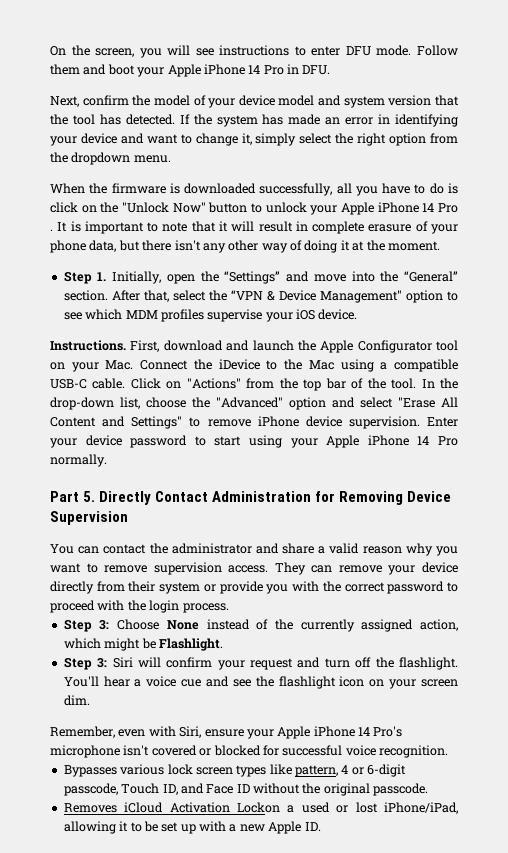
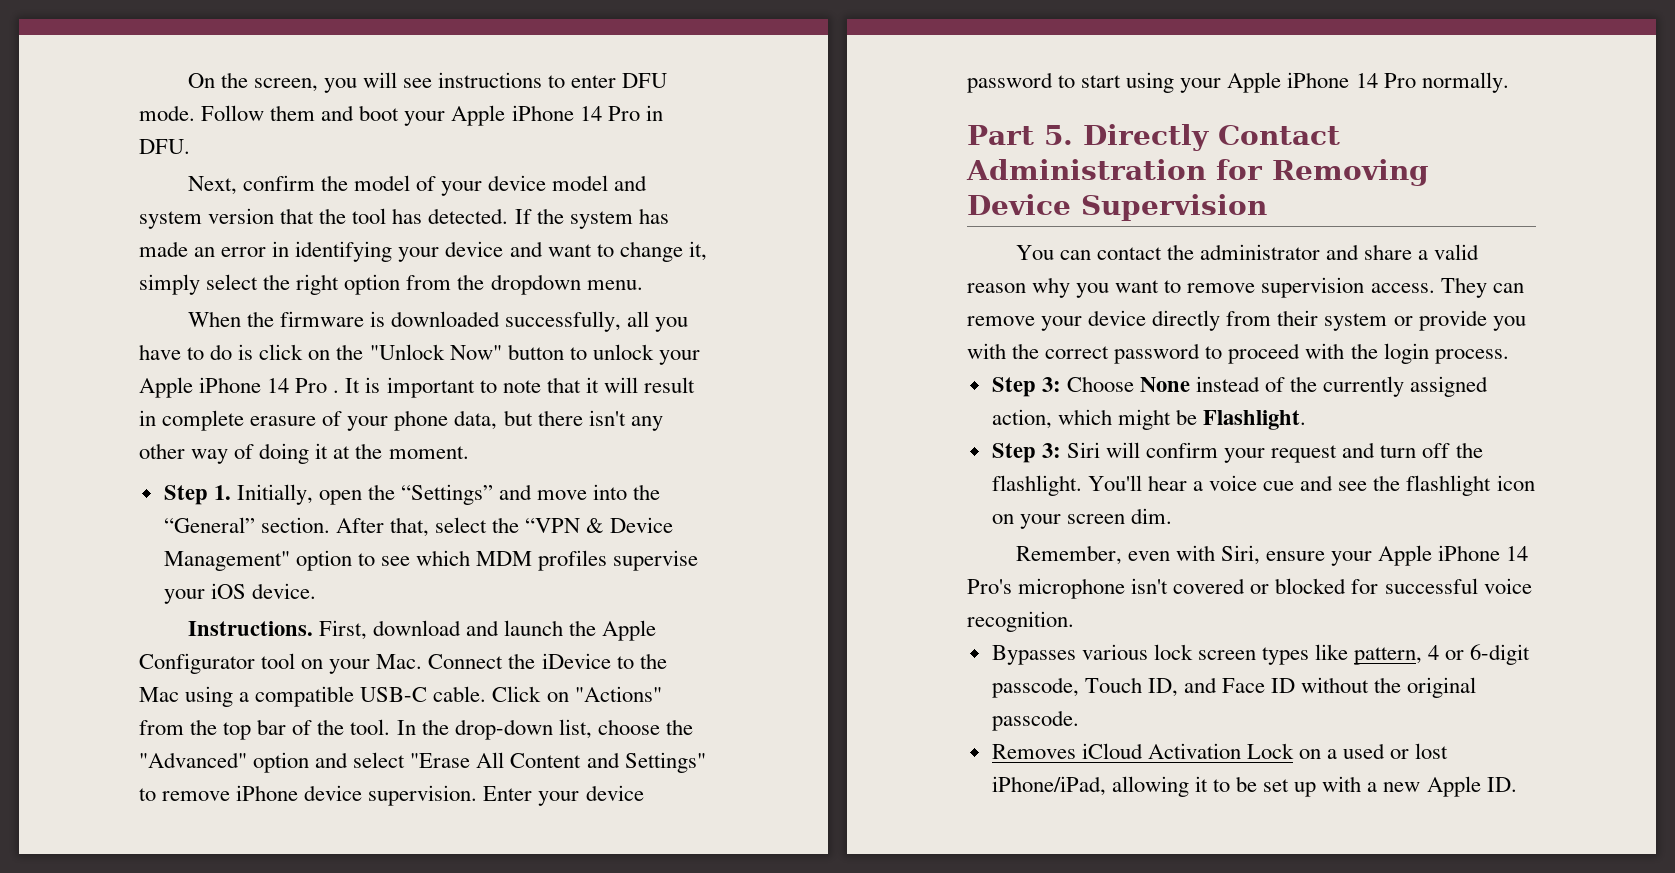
- Removes iCloud Activation Lockon a used or lost iPhone/iPad, allowing it to be set up with a new Apple ID.
+ Removes iCloud Activation Lock on a used or lost iPhone/iPad, allowing it to be set up with a new Apple ID.

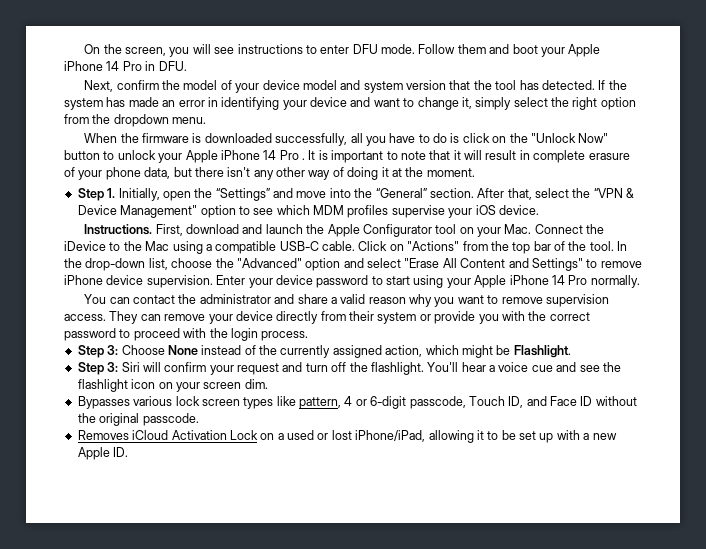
- Part 5. Directly Contact Administration for Removing Device Supervision
- Remember, even with Siri, ensure your Apple iPhone 14 Pro's microphone isn't covered or blocked for successful voice recognition.

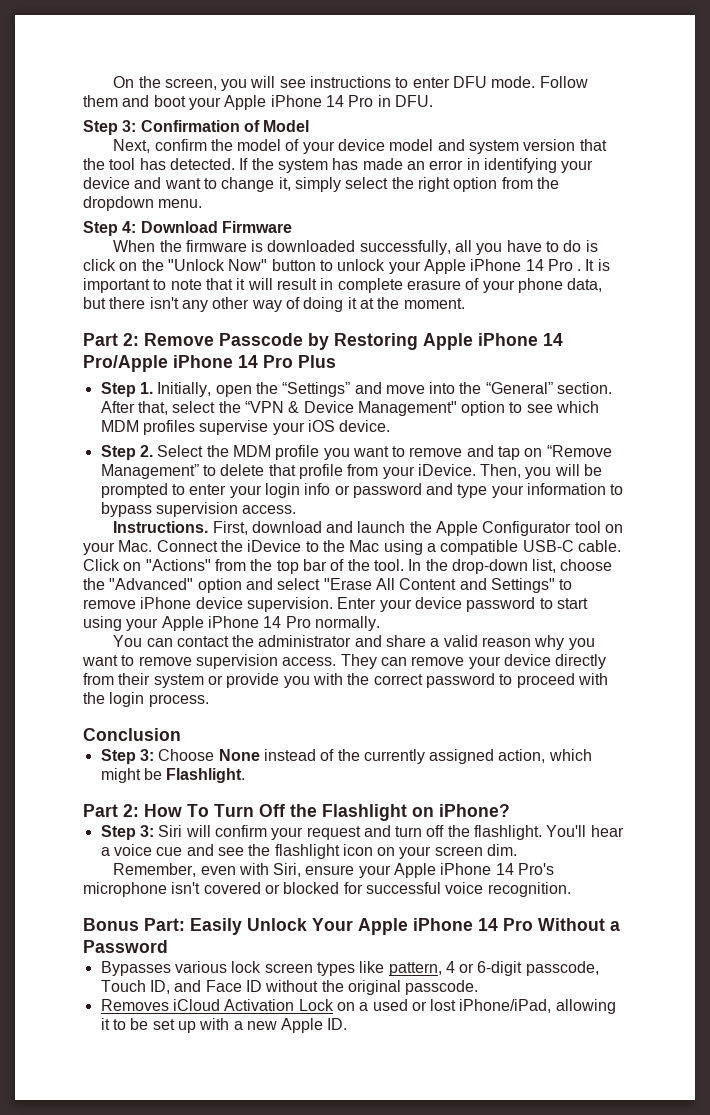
+ Step 3: Confirmation of Model
+ Step 4: Download Firmware
+ Part 2: Remove Passcode by Restoring Apple iPhone 14 Pro/Apple iPhone 14 Pro Plus
+ Step 2. Select the MDM profile you want to remove and tap on “Remove Management” to delete that profile from your iDevice. Then, you will be prompted to enter your login info or password and type your information to bypass supervision access.
+ Conclusion
+ Part 2: How To Turn Off the Flashlight on iPhone?
+ Remember, even with Siri, ensure your Apple iPhone 14 Pro's microphone isn't covered or blocked for successful voice recognition.
+ Bonus Part: Easily Unlock Your Apple iPhone 14 Pro Without a Password

